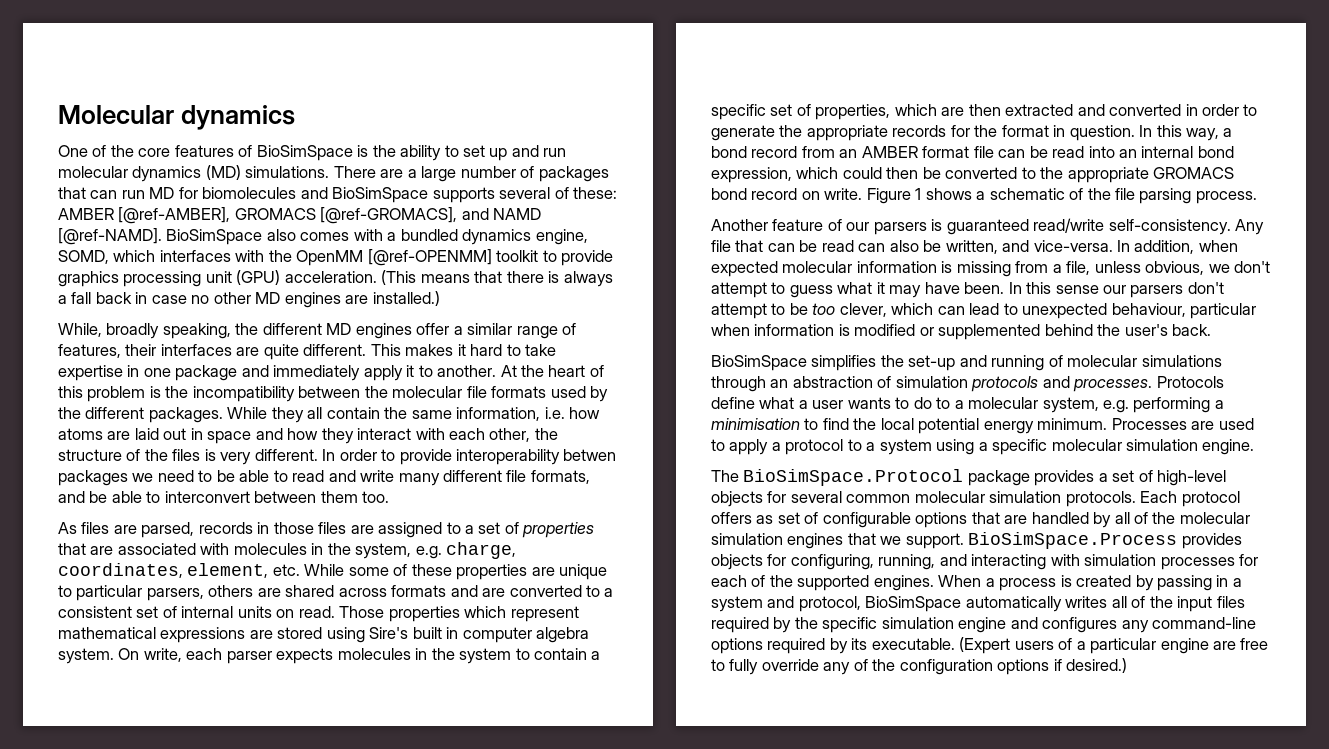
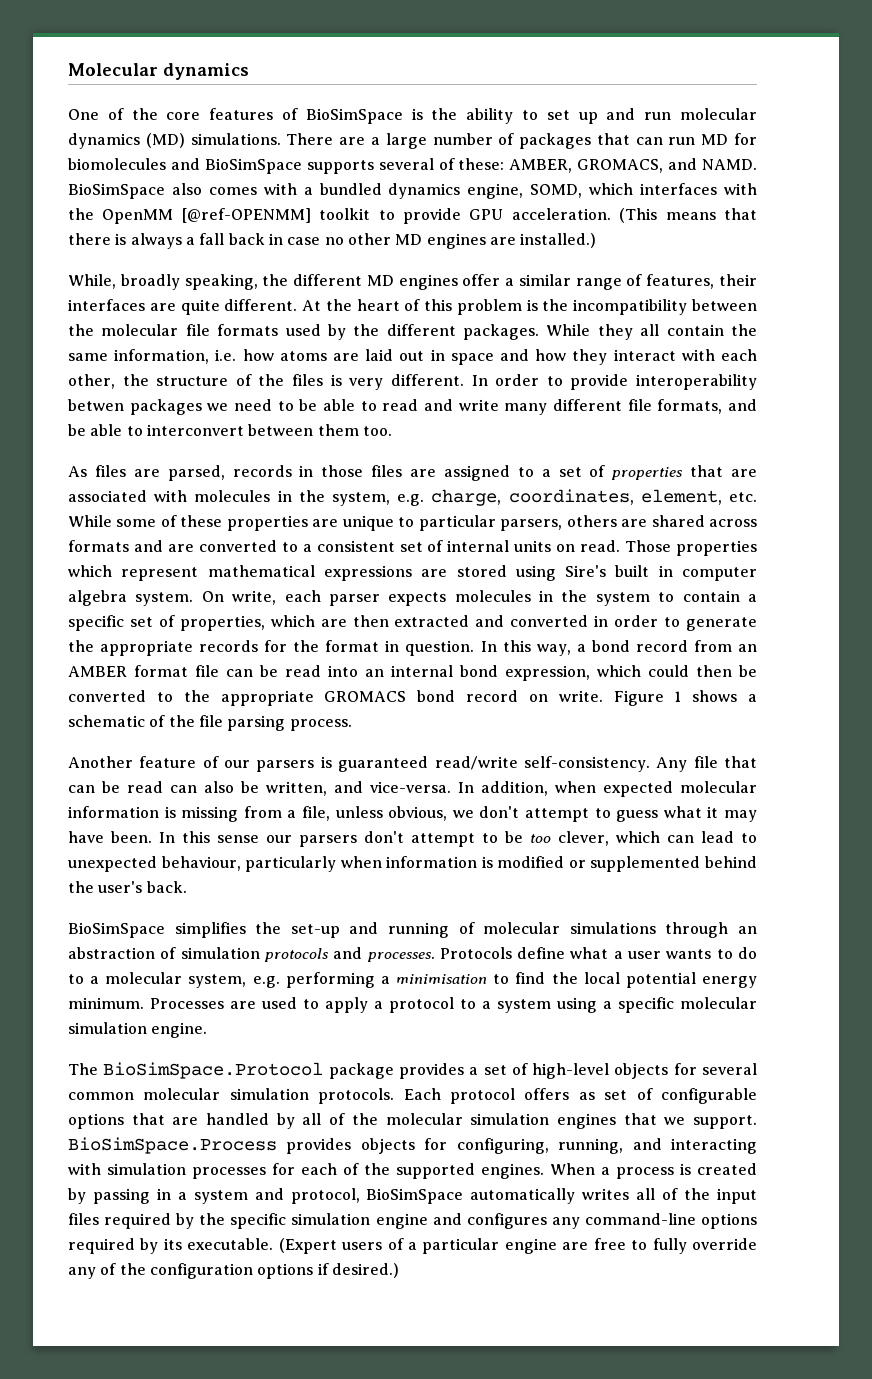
- There are a large number of packages that can run MD for biomolecules and BioSimSpace supports several of these: AMBER [@ref-AMBER], GROMACS [@ref-GROMACS], and NAMD [@ref-NAMD].
+ There are a large number of packages that can run MD for biomolecules and BioSimSpace supports several of these: AMBER, GROMACS, and NAMD.
- BioSimSpace also comes with a bundled dynamics engine, SOMD, which interfaces with the OpenMM [@ref-OPENMM] toolkit to provide graphics processing unit (GPU) acceleration.
+ BioSimSpace also comes with a bundled dynamics engine, SOMD, which interfaces with the OpenMM [@ref-OPENMM] toolkit to provide GPU acceleration.
- This makes it hard to take expertise in one package and immediately apply it to another.
- In this sense our parsers don't attempt to be too clever, which can lead to unexpected behaviour, particular when information is modified or supplemented behind the user's back.
+ In this sense our parsers don't attempt to be too clever, which can lead to unexpected behaviour, particularly when information is modified or supplemented behind the user's back.

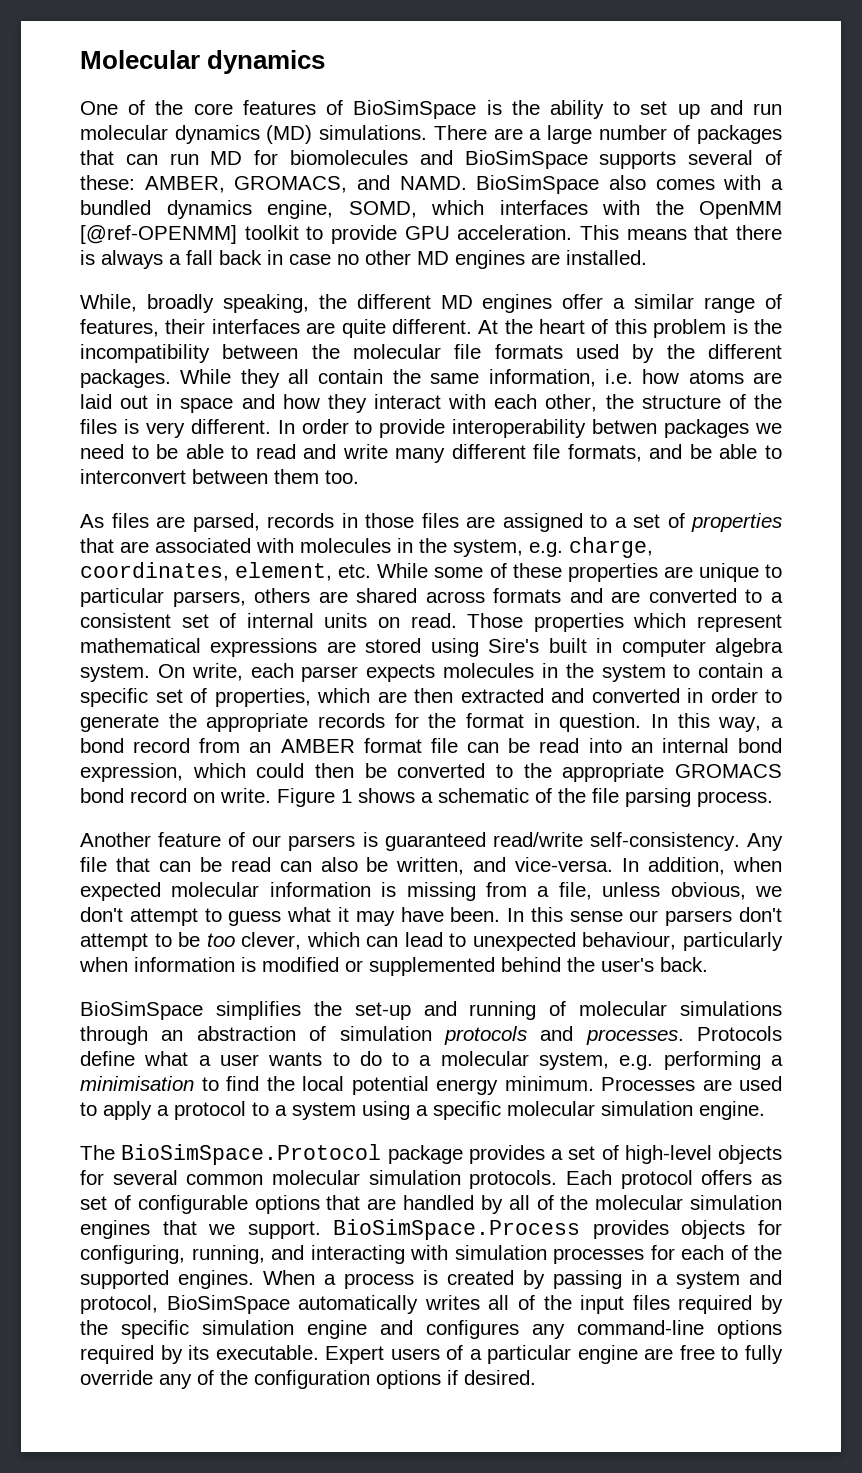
- (This means that there is always a fall back in case no other MD engines are installed.)
+ This means that there is always a fall back in case no other MD engines are installed.
- (Expert users of a particular engine are free to fully override any of the configuration options if desired.)
+ Expert users of a particular engine are free to fully override any of the configuration options if desired.

